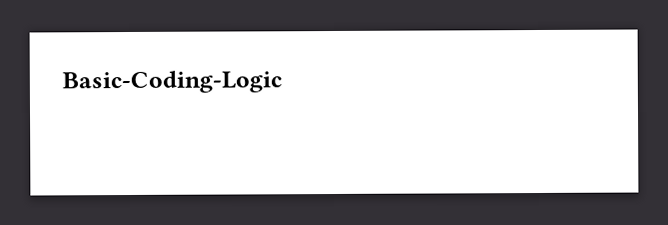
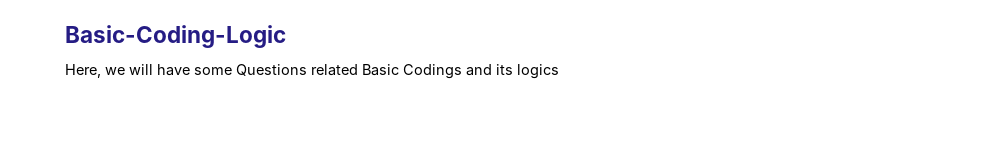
+ Here, we will have some Questions related Basic Codings and its logics

